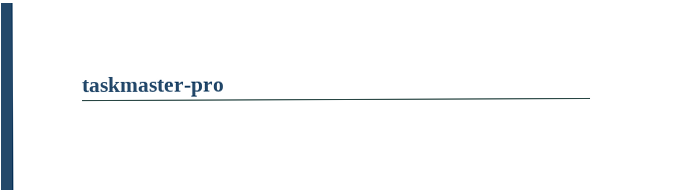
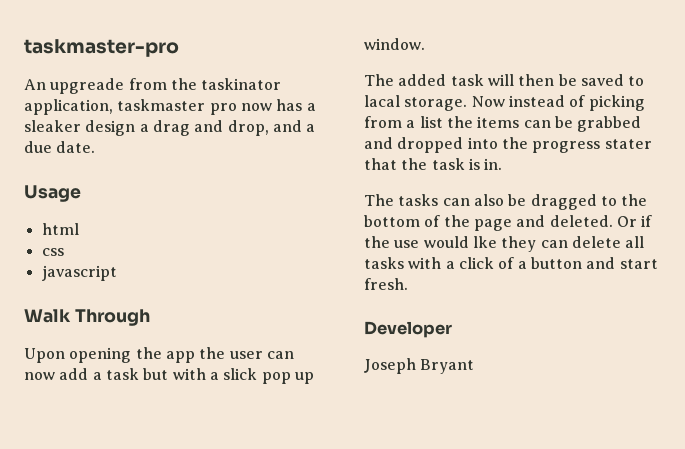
+ An upgreade from the taskinator application, taskmaster pro now has a sleaker design a drag and drop, and a due date.
+ Usage
+ html
+ css
+ javascript
+ Walk Through
+ Upon opening the app the user can now add a task but with a slick pop up window.
+ The added task will then be saved to lacal storage. Now instead of picking from a list the items can be grabbed and dropped into the progress stater that the task is in.
+ The tasks can also be dragged to the bottom of the page and deleted. Or if the use would lke they can delete all tasks with a click of a button and start fresh.
+ Developer
+ Joseph Bryant

